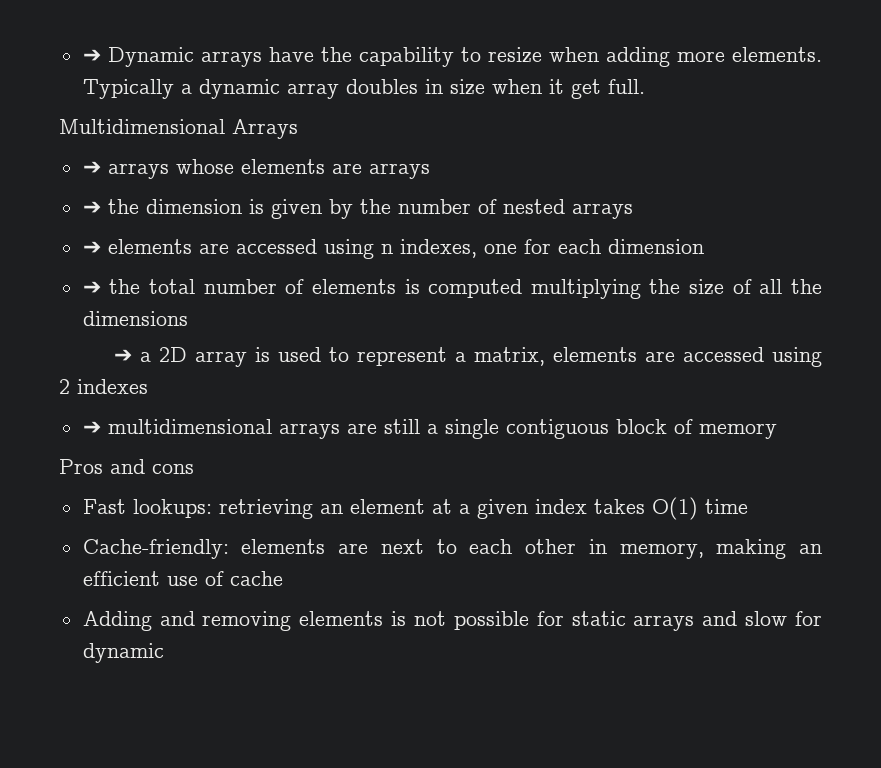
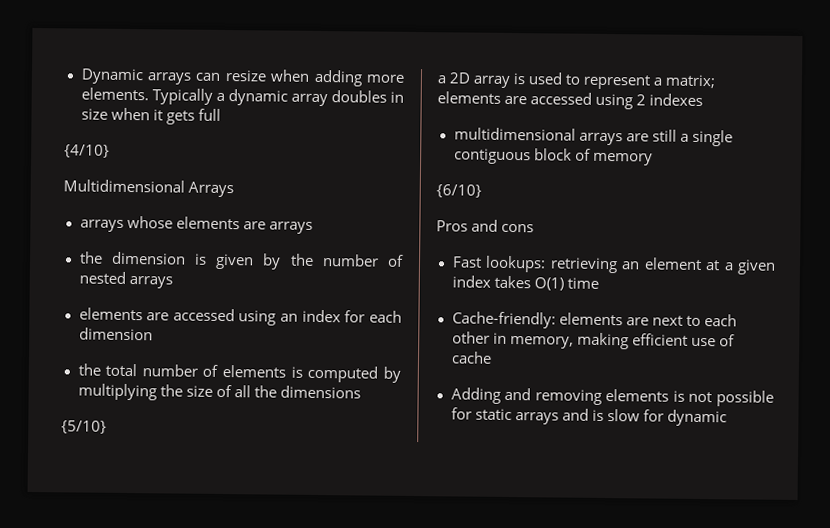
- ➔ Dynamic arrays have the capability to resize when adding more elements.
+ Dynamic arrays can resize when adding more elements.
- Typically a dynamic array doubles in size when it get full.
+ Typically a dynamic array doubles in size when it gets full
+ {4/10}
- ➔ arrays whose elements are arrays
+ arrays whose elements are arrays
- ➔ the dimension is given by the number of nested arrays
+ the dimension is given by the number of nested arrays
- ➔ elements are accessed using n indexes, one for each dimension
+ elements are accessed using an index for each dimension
- ➔ the total number of elements is computed multiplying the size of all the dimensions
+ the total number of elements is computed by multiplying the size of all the dimensions
- ➔ a 2D array is used to represent a matrix, elements are accessed using 2 indexes
+ {5/10}
+ a 2D array is used to represent a matrix; elements are accessed using 2 indexes
- ➔ multidimensional arrays are still a single contiguous block of memory
+ multidimensional arrays are still a single contiguous block of memory
+ {6/10}
- Cache-friendly: elements are next to each other in memory, making an efficient use of cache
+ Cache-friendly: elements are next to each other in memory, making efficient use of cache
- Adding and removing elements is not possible for static arrays and slow for dynamic
+ Adding and removing elements is not possible for static arrays and is slow for dynamic

